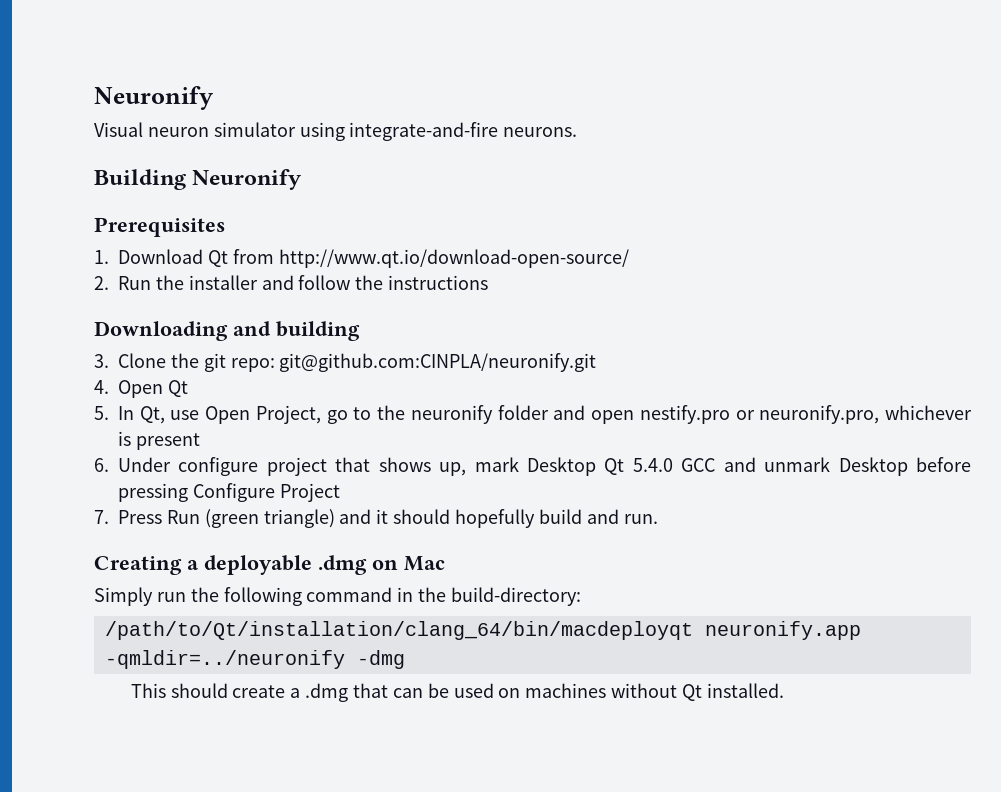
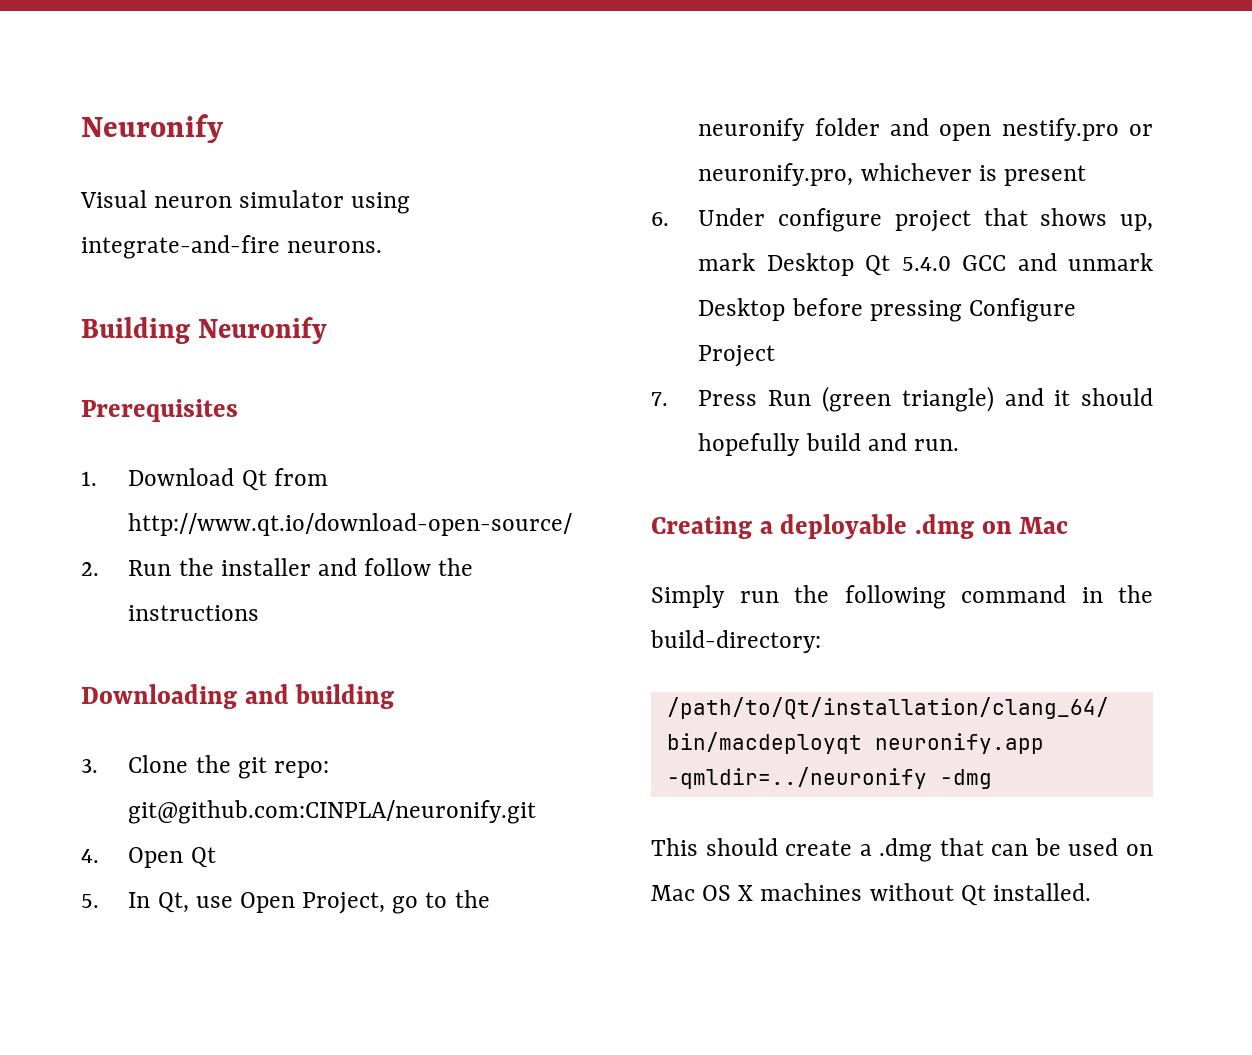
- This should create a .dmg that can be used on machines without Qt installed.
+ This should create a .dmg that can be used on Mac OS X machines without Qt installed.

